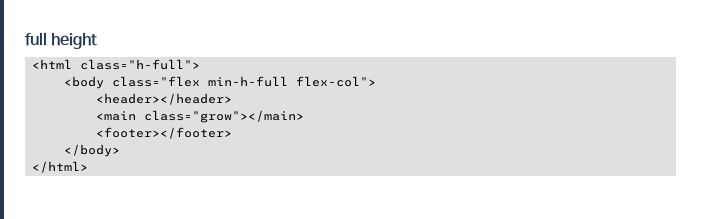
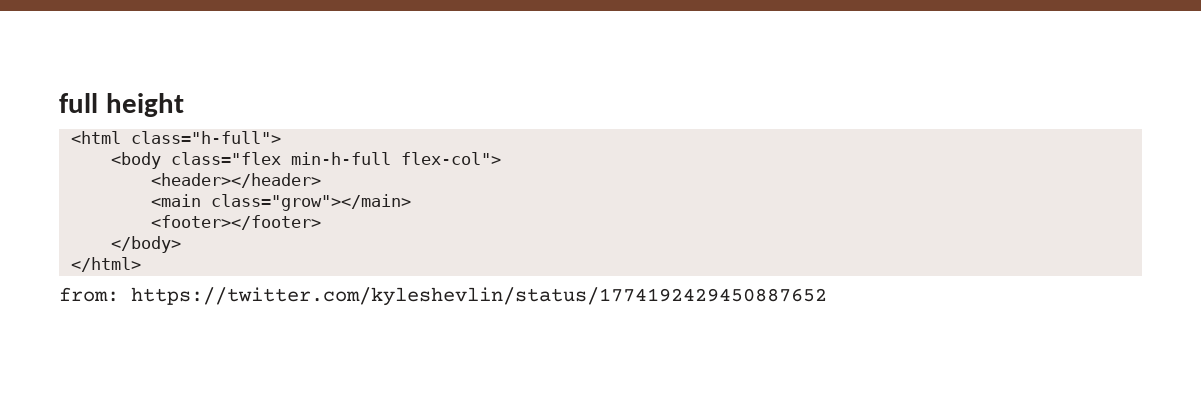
+ from: https://twitter.com/kyleshevlin/status/1774192429450887652

